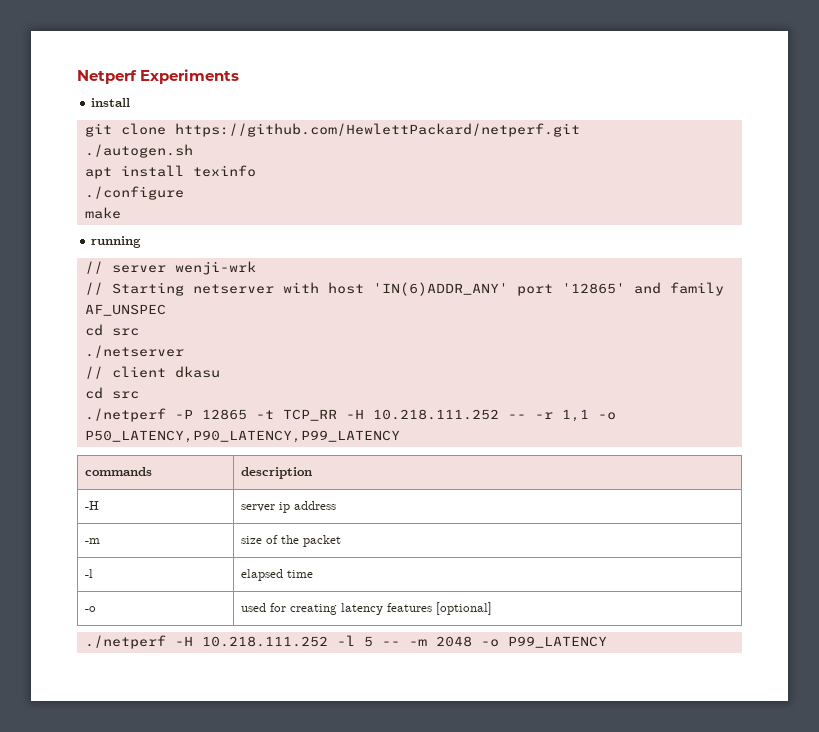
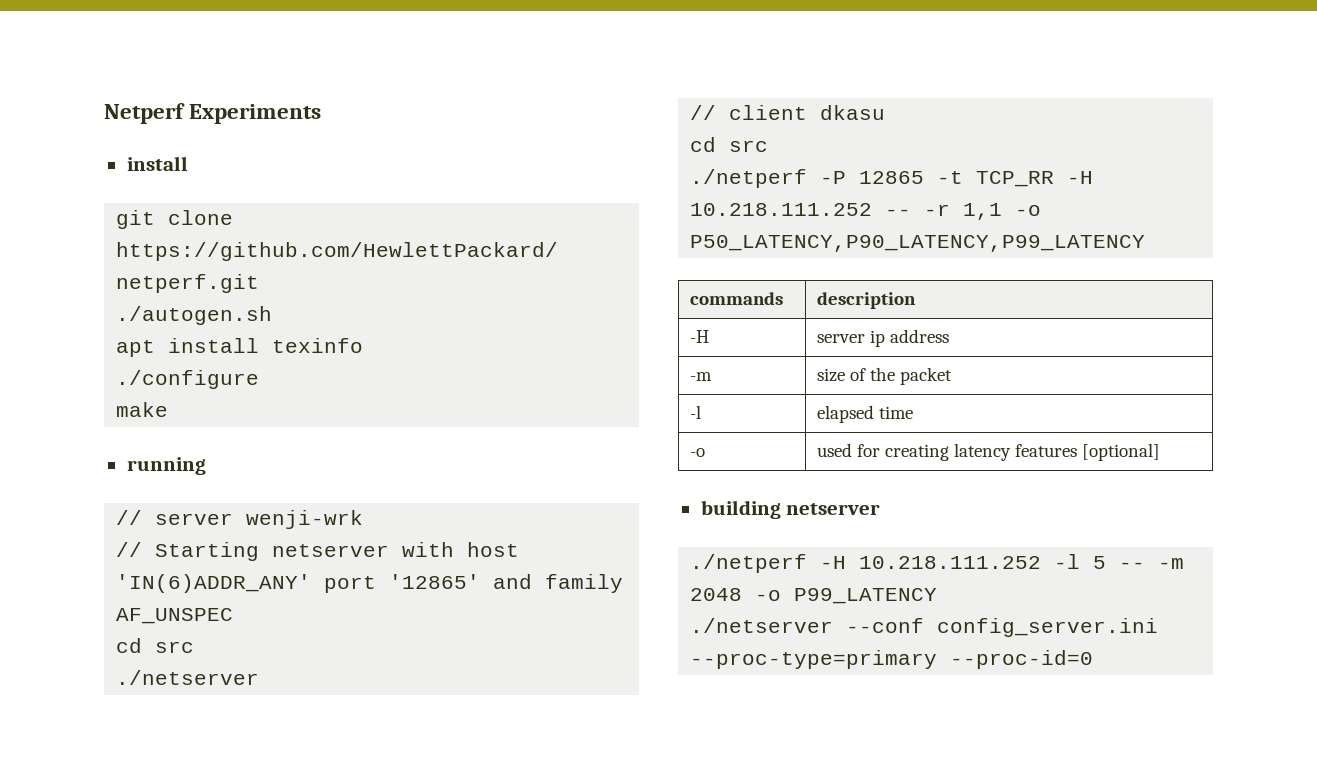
+ building netserver
+ ./netserver --conf config_server.ini --proc-type=primary --proc-id=0

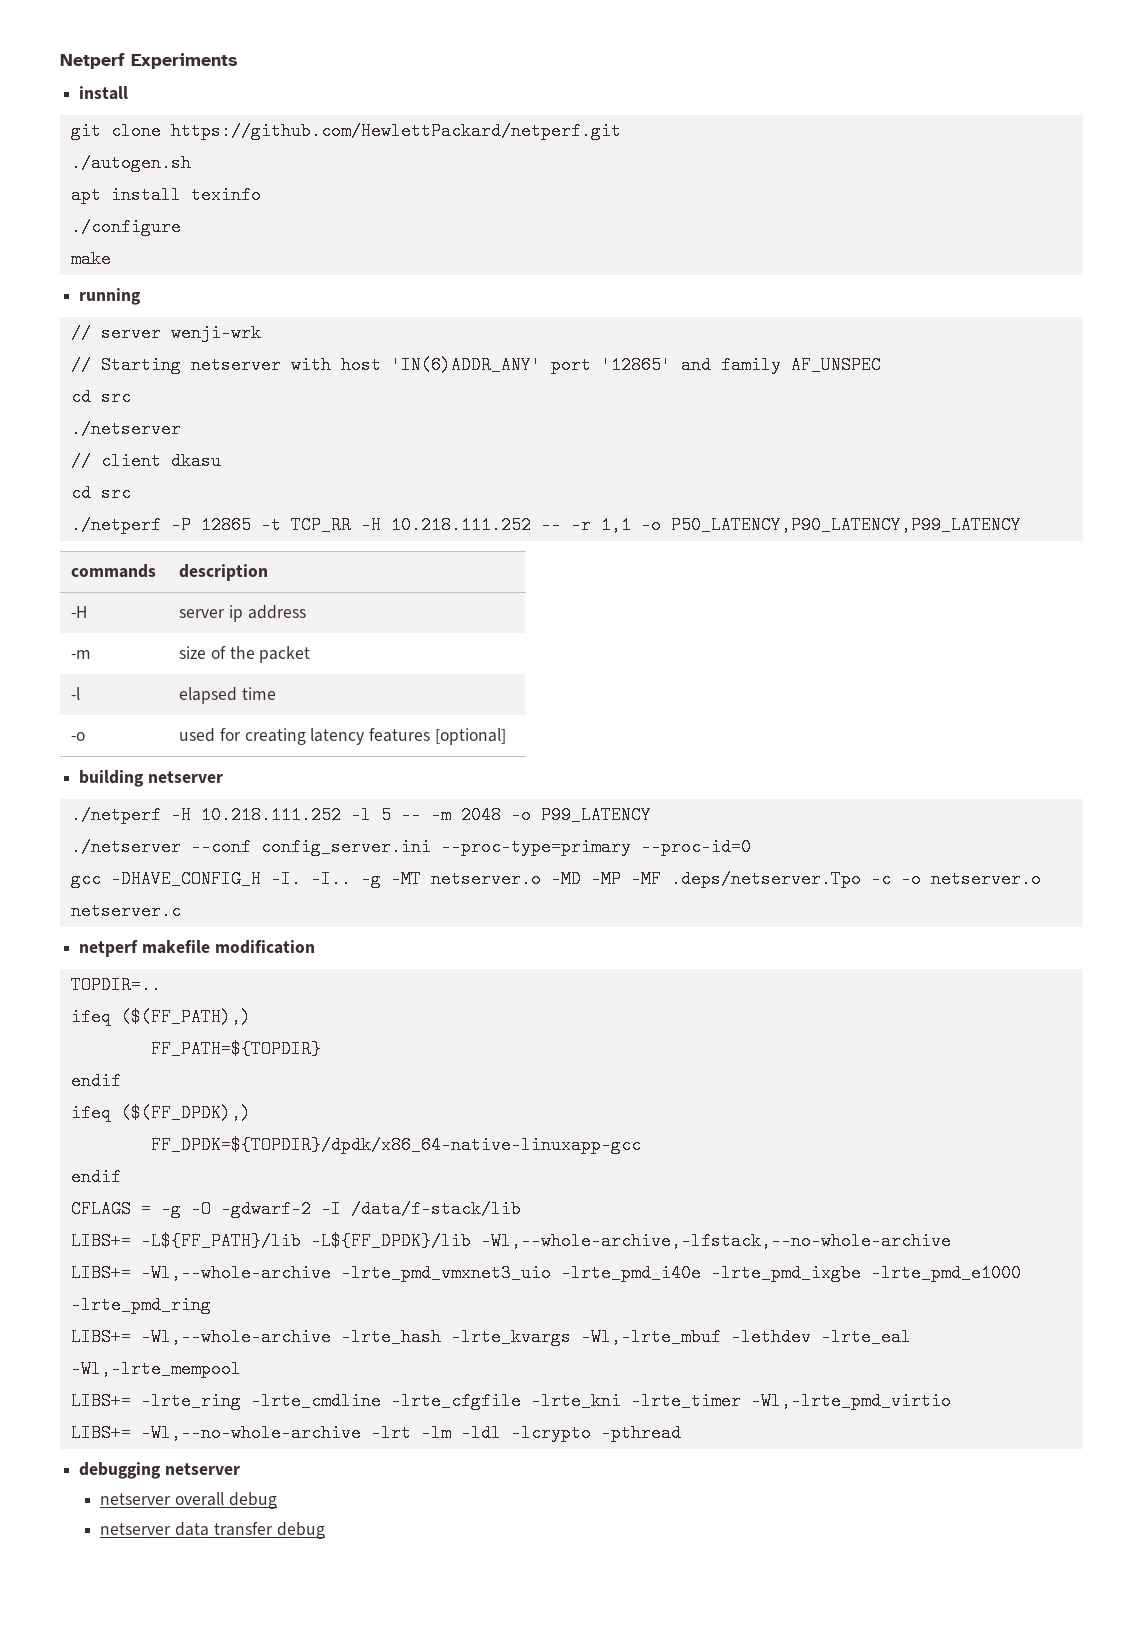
+ gcc -DHAVE_CONFIG_H -I. -I.. -g -MT netserver.o -MD -MP -MF .deps/netserver.Tpo -c -o netserver.o netserver.c
+ netperf makefile modification
+ TOPDIR=..
+ ifeq ($(FF_PATH),)
+ FF_PATH=${TOPDIR}
+ endif
+ ifeq ($(FF_DPDK),)
+ FF_DPDK=${TOPDIR}/dpdk/x86_64-native-linuxapp-gcc
+ endif
+ CFLAGS = -g -O -gdwarf-2 -I /data/f-stack/lib
+ LIBS+= -L${FF_PATH}/lib -L${FF_DPDK}/lib -Wl,--whole-archive,-lfstack,--no-whole-archive
+ LIBS+= -Wl,--whole-archive -lrte_pmd_vmxnet3_uio -lrte_pmd_i40e -lrte_pmd_ixgbe -lrte_pmd_e1000 -lrte_pmd_ring
+ LIBS+= -Wl,--whole-archive -lrte_hash -lrte_kvargs -Wl,-lrte_mbuf -lethdev -lrte_eal -Wl,-lrte_mempool
+ LIBS+= -lrte_ring -lrte_cmdline -lrte_cfgfile -lrte_kni -lrte_timer -Wl,-lrte_pmd_virtio
+ LIBS+= -Wl,--no-whole-archive -lrt -lm -ldl -lcrypto -pthread
+ debugging netserver
+ netserver overall debug
+ netserver data transfer debug

